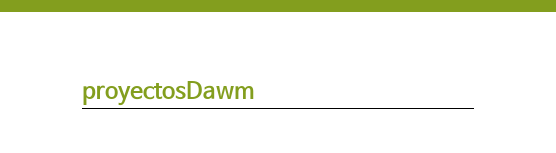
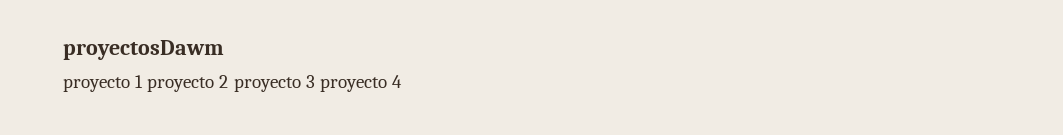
+ proyecto 1 proyecto 2 proyecto 3 proyecto 4

